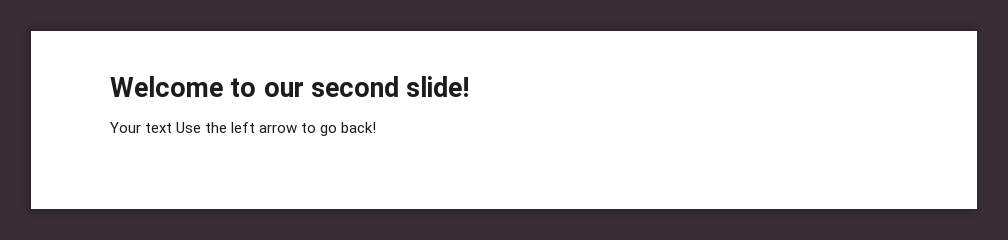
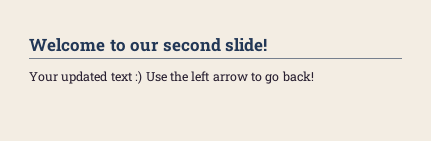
- Your text Use the left arrow to go back!
+ Your updated text :) Use the left arrow to go back!

